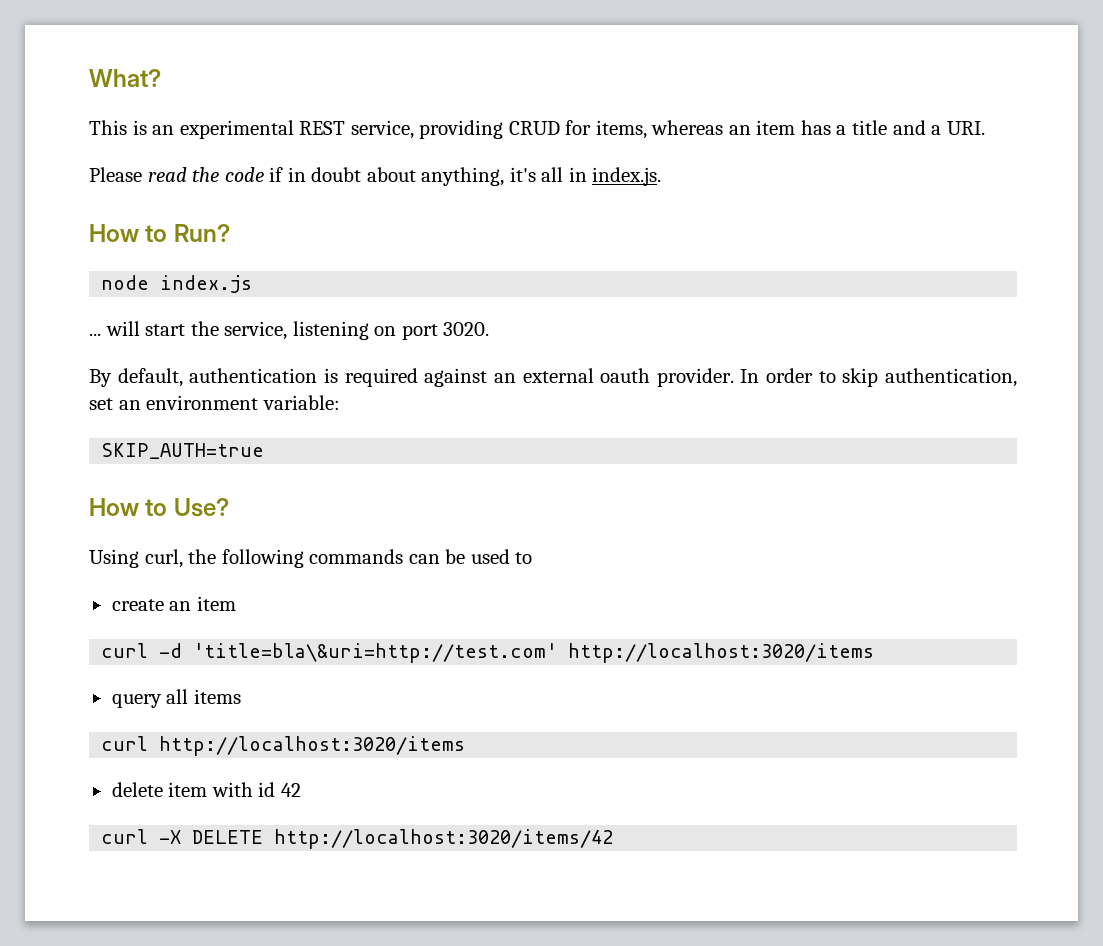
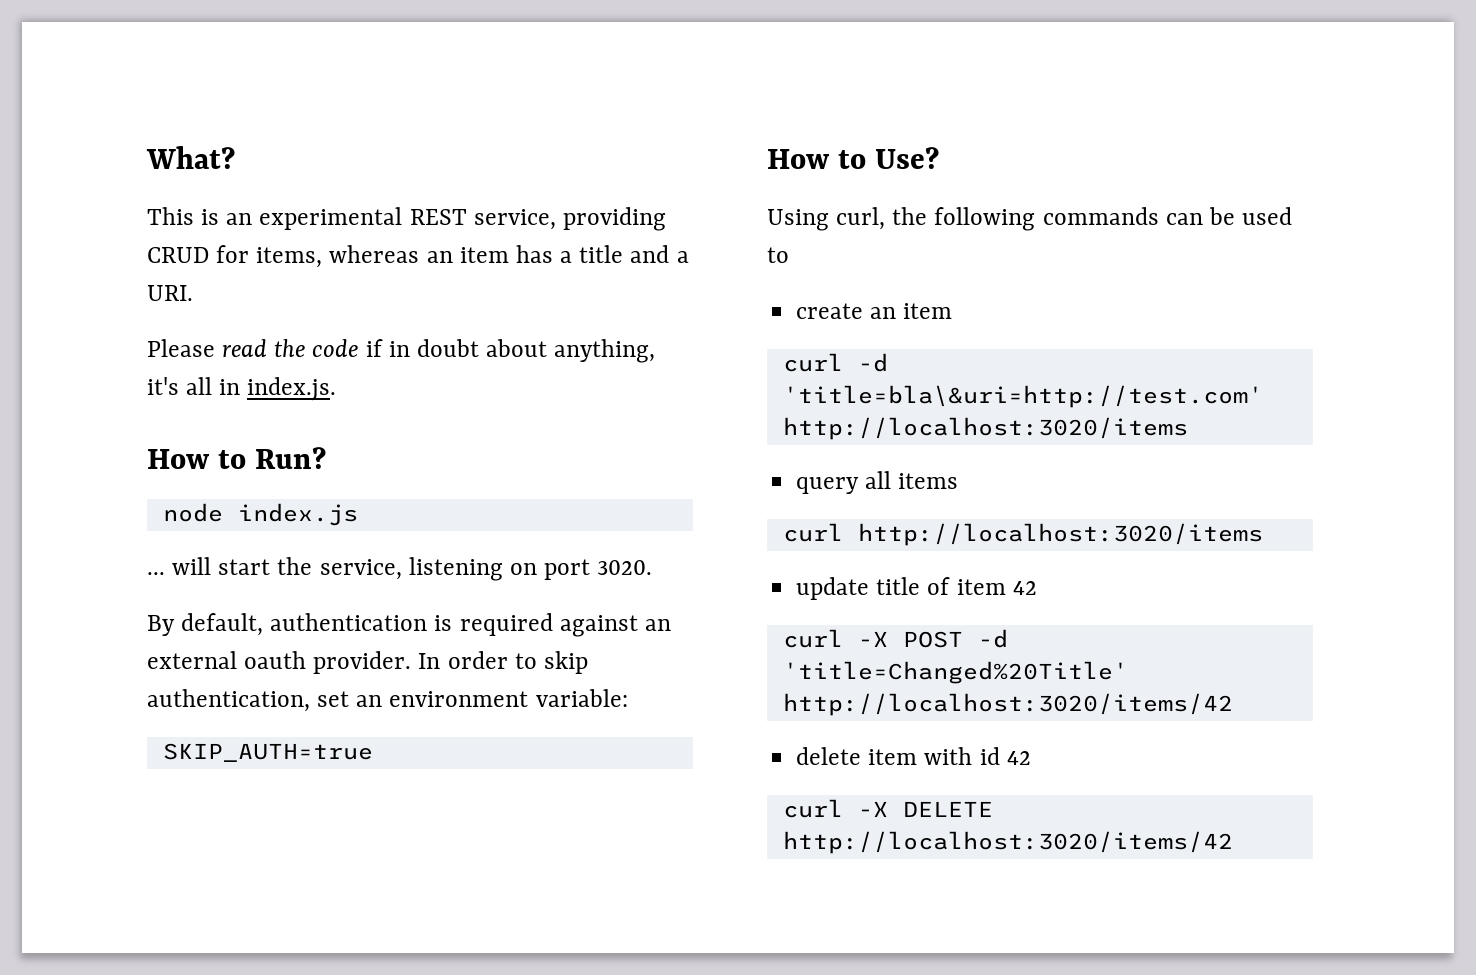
+ update title of item 42
+ curl -X POST -d 'title=Changed%20Title' http://localhost:3020/items/42

